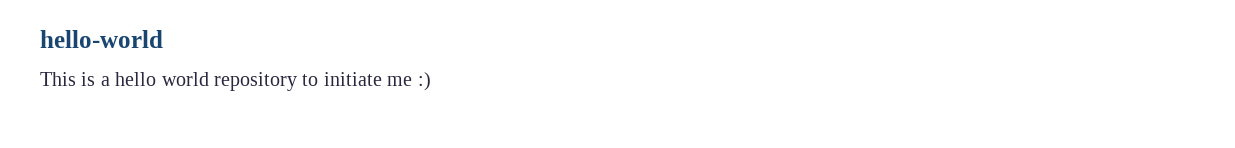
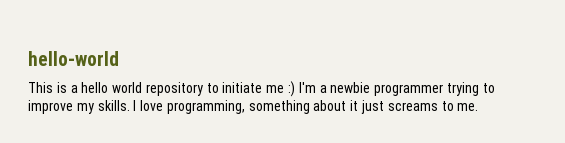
- This is a hello world repository to initiate me :)
+ This is a hello world repository to initiate me :) I'm a newbie programmer trying to improve my skills. I love programming, something about it just screams to me.

